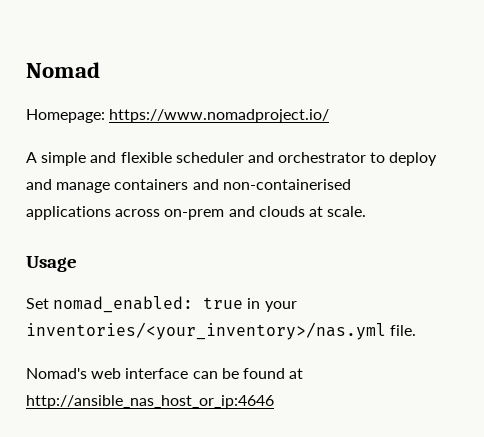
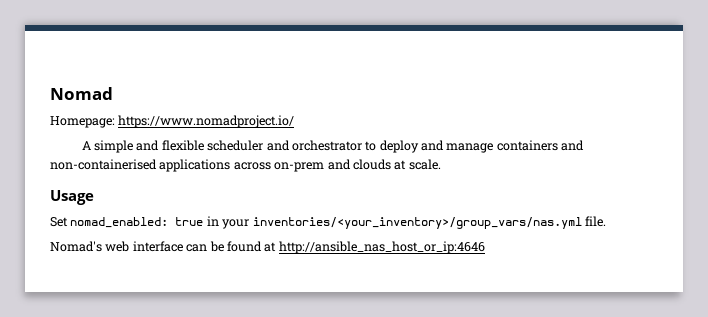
- Set nomad_enabled: true in your inventories/<your_inventory>/nas.yml file.
+ Set nomad_enabled: true in your inventories/<your_inventory>/group_vars/nas.yml file.

